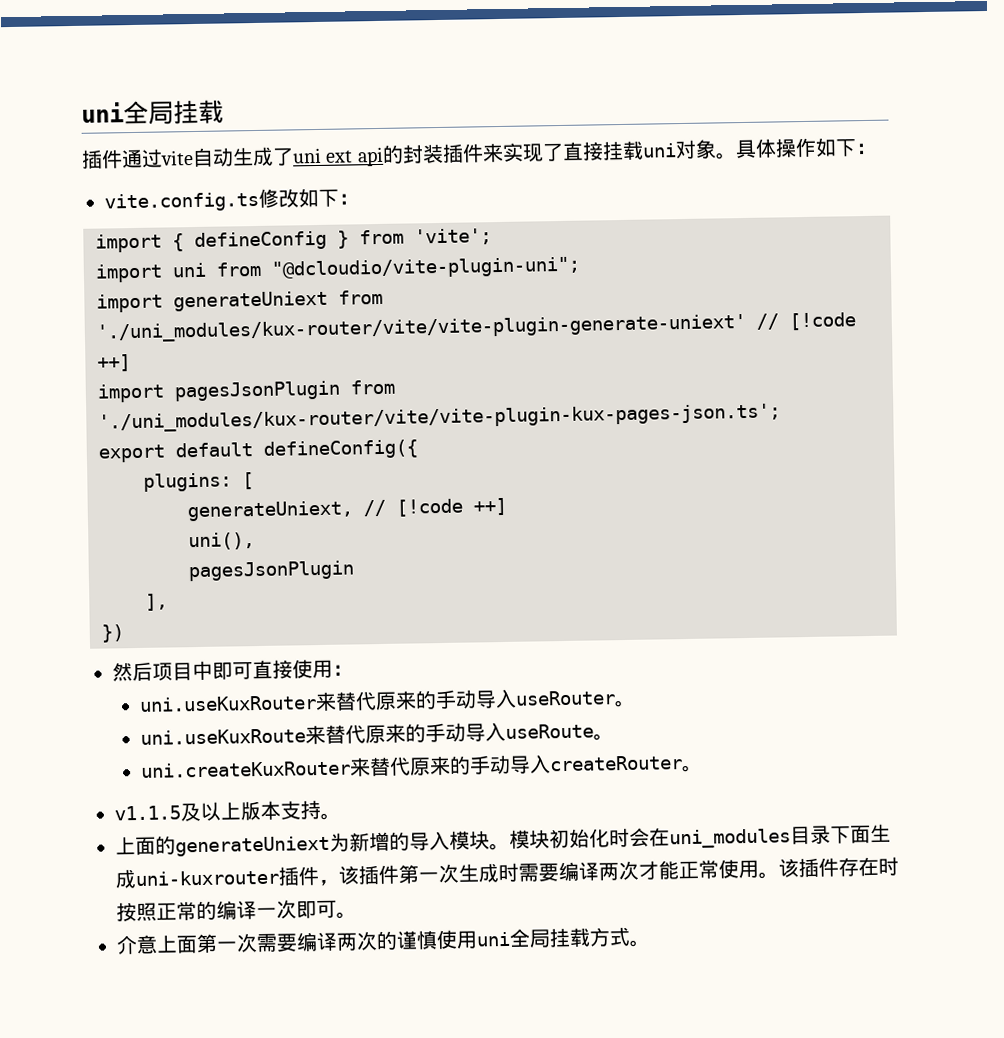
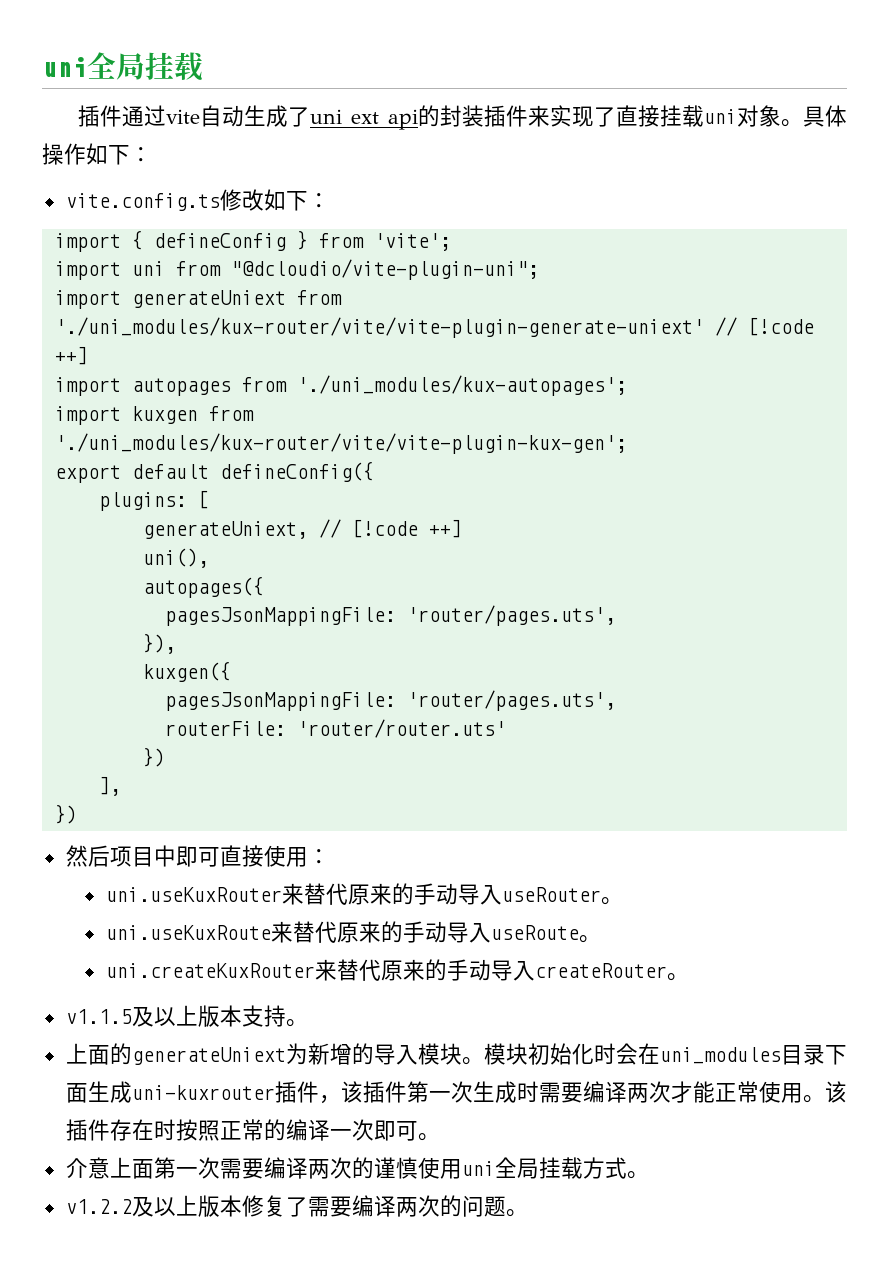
- import pagesJsonPlugin from './uni_modules/kux-router/vite/vite-plugin-kux-pages-json.ts';
+ import autopages from './uni_modules/kux-autopages';
+ import kuxgen from './uni_modules/kux-router/vite/vite-plugin-kux-gen';
  uni(),
- pagesJsonPlugin
+ autopages({
+ pagesJsonMappingFile: 'router/pages.uts',
+ }),
+ kuxgen({
+ pagesJsonMappingFile: 'router/pages.uts',
+ routerFile: 'router/router.uts'
+ })
+ v1.2.2及以上版本修复了需要编译两次的问题。

